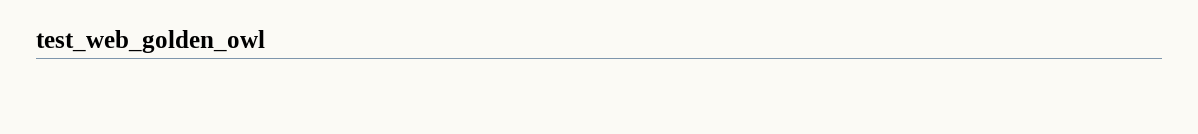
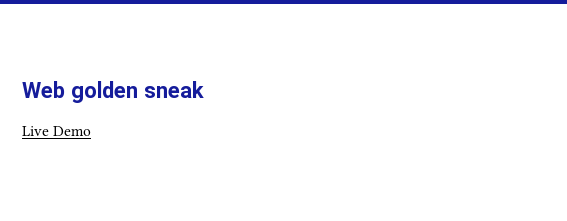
- test_web_golden_owl
+ Web golden sneak
+ Live Demo

